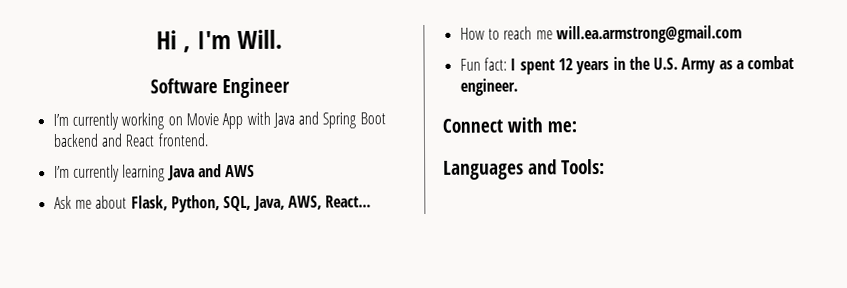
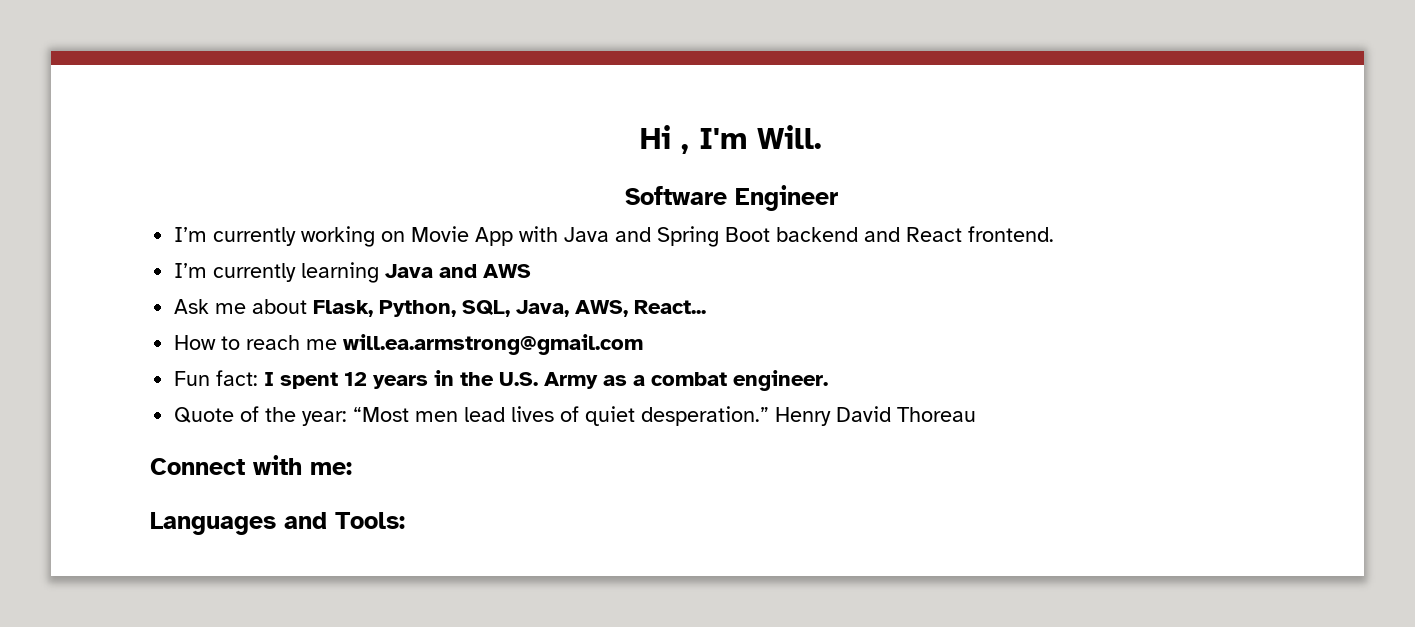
+ Quote of the year: “Most men lead lives of quiet desperation.” Henry David Thoreau

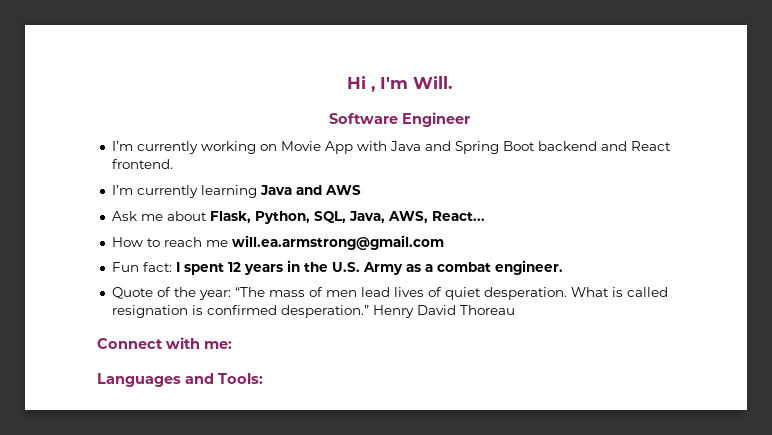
- Quote of the year: “Most men lead lives of quiet desperation.”
+ Quote of the year: “The mass of men lead lives of quiet desperation. What is called resignation is confirmed desperation.”

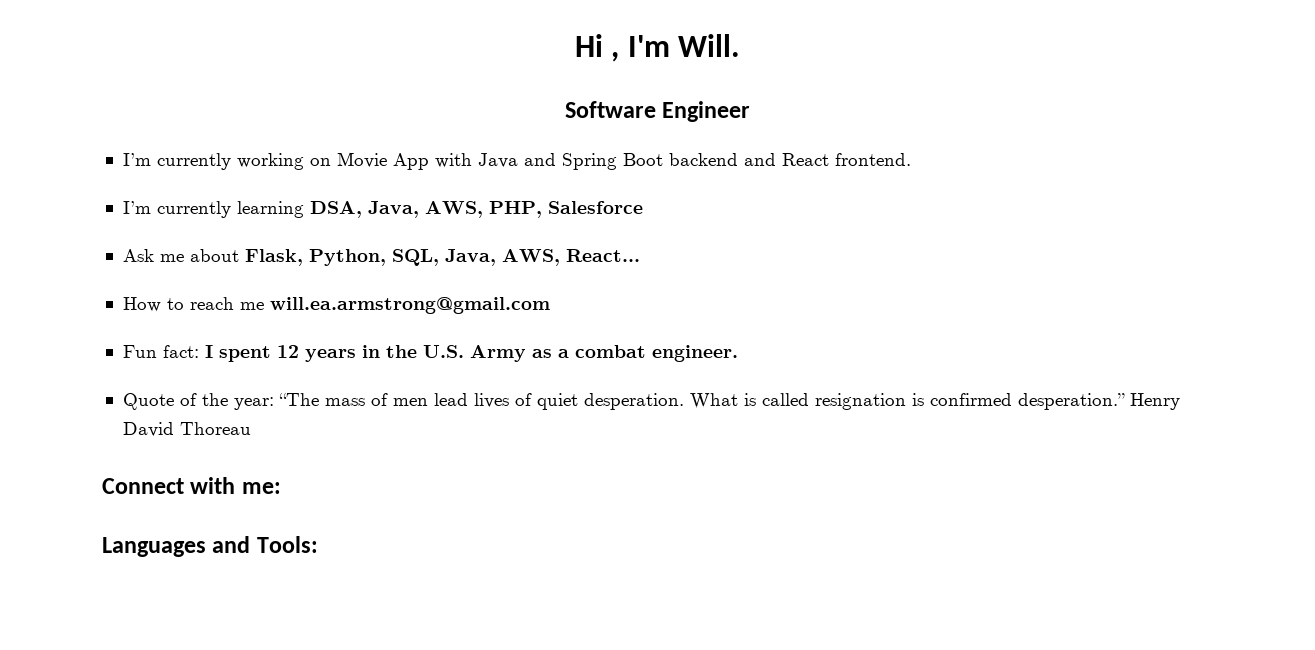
- I’m currently learning Java and AWS
+ I’m currently learning DSA, Java, AWS, PHP, Salesforce

